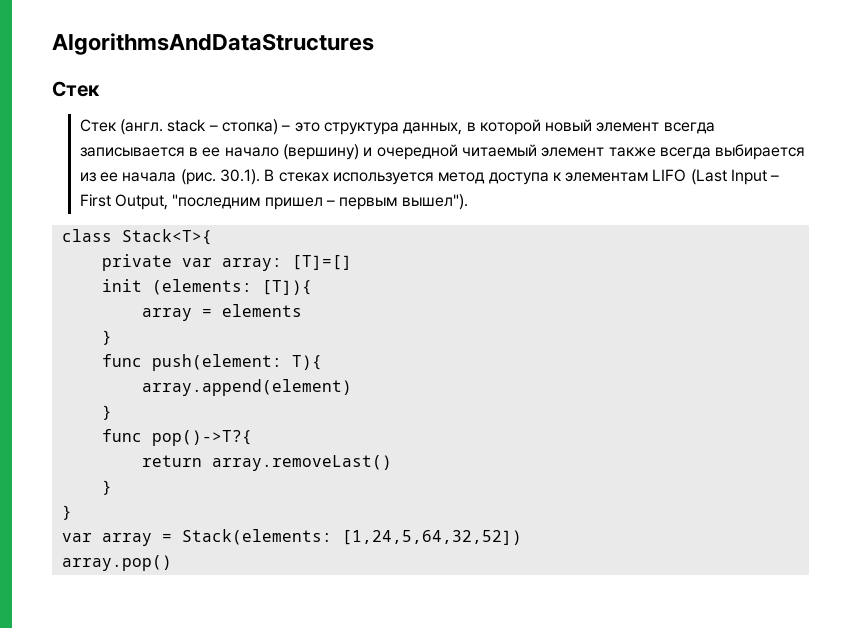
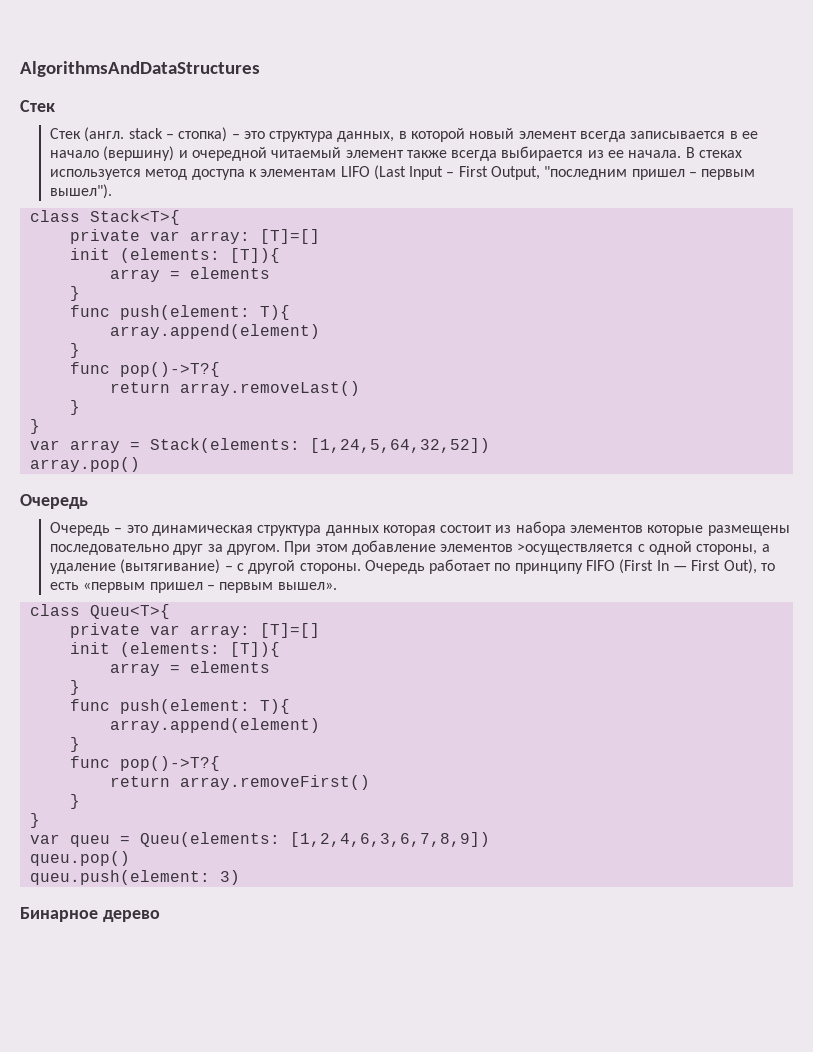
- Стек (англ. stack – стопка) – это структура данных, в которой новый элемент всегда записывается в ее начало (вершину) и очередной читаемый элемент также всегда выбирается из ее начала (рис. 30.1). В стеках используется метод доступа к элементам LIFO (Last Input – First Output, "последним пришел – первым вышел").
+ Стек (англ. stack – стопка) – это структура данных, в которой новый элемент всегда записывается в ее начало (вершину) и очередной читаемый элемент также всегда выбирается из ее начала. В стеках используется метод доступа к элементам LIFO (Last Input – First Output, "последним пришел – первым вышел").
  array.pop()
+ Очередь
+ Очередь – это динамическая структура данных которая состоит из набора элементов которые размещены последовательно друг за другом. При этом добавление элементов >осуществляется с одной стороны, а удаление (вытягивание) – с другой стороны. Очередь работает по принципу FIFO (First In — First Out), то есть «первым пришел – первым вышел».
+ class Queu<T>{
+ private var array: [T]=[]
+ init (elements: [T]){
+ array = elements
+ }
+ func push(element: T){
+ array.append(element)
+ }
+ func pop()->T?{
+ return array.removeFirst()
+ }
+ }
+ var queu = Queu(elements: [1,2,4,6,3,6,7,8,9])
+ queu.pop()
+ queu.push(element: 3)
+ Бинарное дерево

